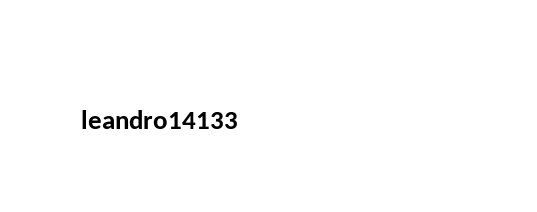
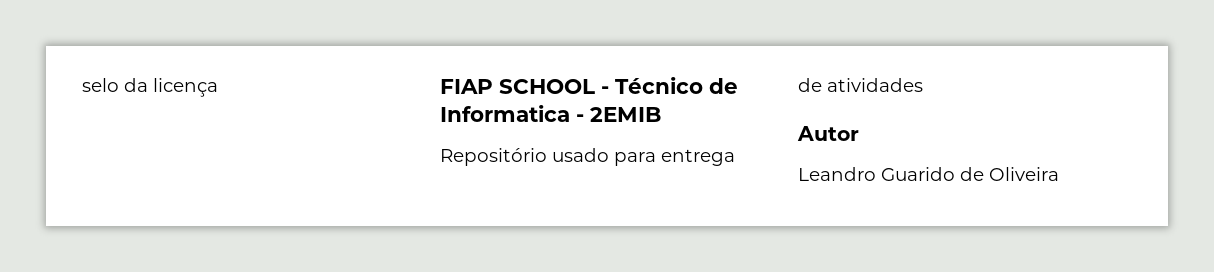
- leandro14133
+ selo da licença
+ FIAP SCHOOL - Técnico de Informatica - 2EMIB
+ Repositório usado para entrega de atividades
+ Autor
+ Leandro Guarido de Oliveira

